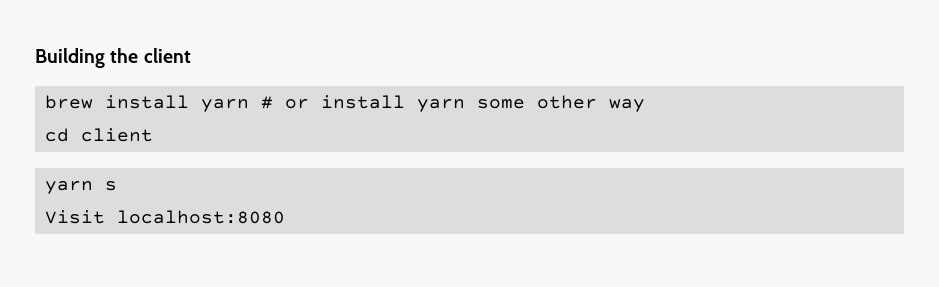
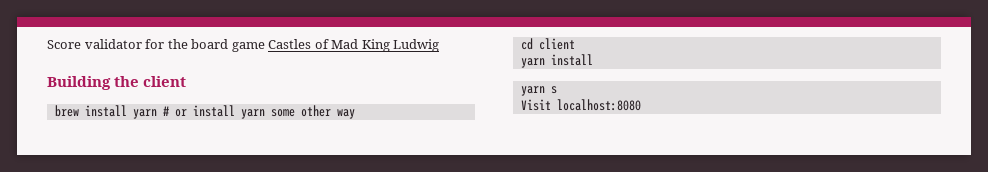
+ Score validator for the board game Castles of Mad King Ludwig
+ yarn install

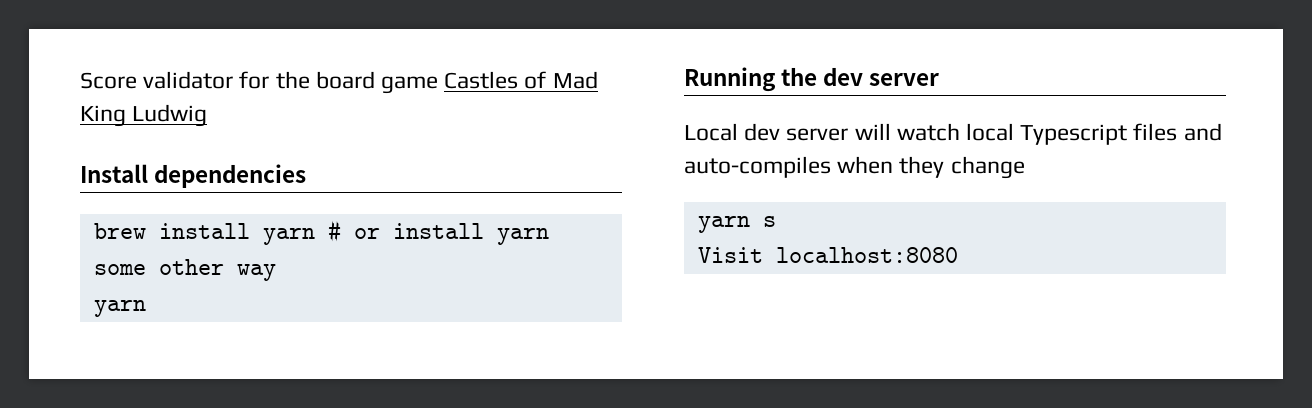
- Building the client
+ Install dependencies
  brew install yarn # or install yarn some other way
- cd client
- yarn install
+ yarn
+ Running the dev server
+ Local dev server will watch local Typescript files and auto-compiles when they change

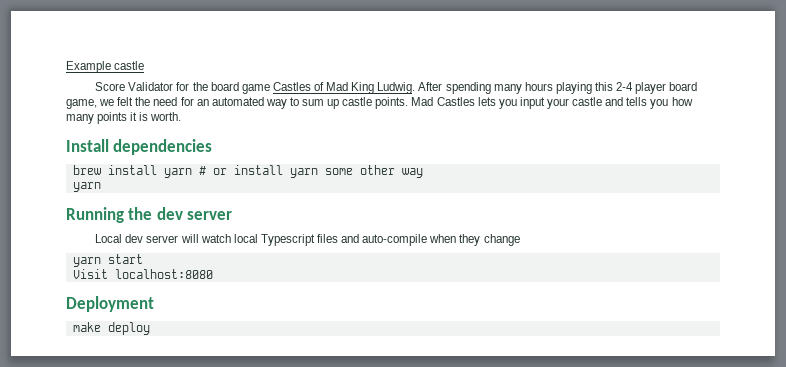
- Score validator for the board game Castles of Mad King Ludwig
+ Example castle
+ Score Validator for the board game Castles of Mad King Ludwig. After spending many hours playing this 2-4 player board game, we felt the need for an automated way to sum up castle points. Mad Castles lets you input your castle and tells you how many points it is worth.
- Local dev server will watch local Typescript files and auto-compiles when they change
+ Local dev server will watch local Typescript files and auto-compile when they change
- yarn s
+ yarn start
+ Deployment
+ make deploy

